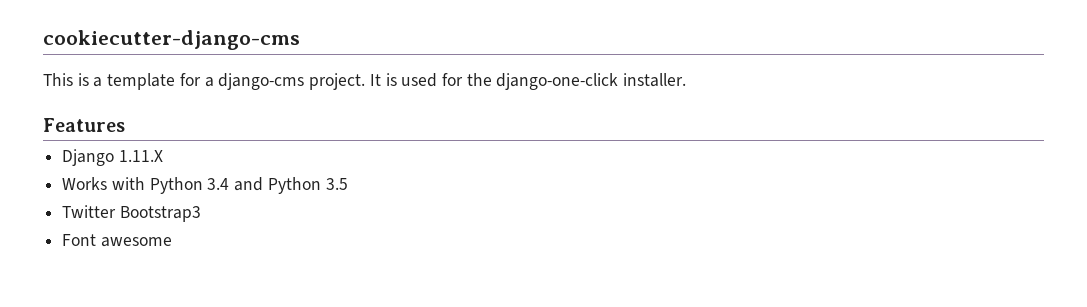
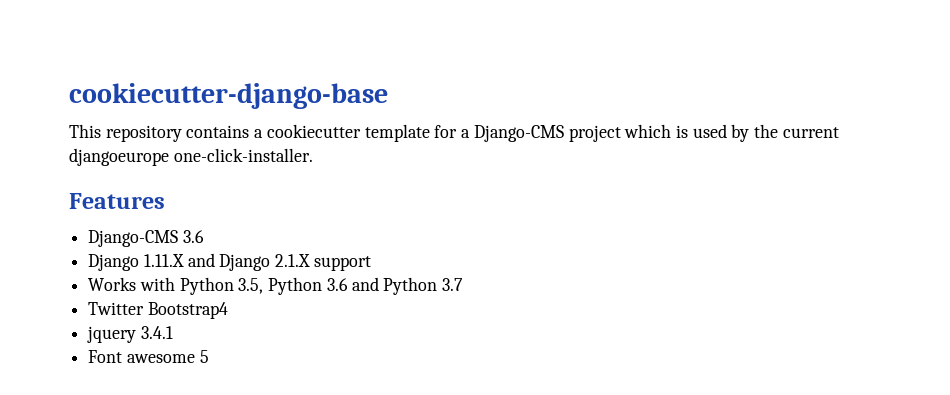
- cookiecutter-django-cms
+ cookiecutter-django-base
- This is a template for a django-cms project. It is used for the django-one-click installer.
+ This repository contains a cookiecutter template for a Django-CMS project which is used by the current djangoeurope one-click-installer.
+ Django-CMS 3.6
- Django 1.11.X
+ Django 1.11.X and Django 2.1.X support
- Works with Python 3.4 and Python 3.5
+ Works with Python 3.5, Python 3.6 and Python 3.7
- Twitter Bootstrap3
+ Twitter Bootstrap4
+ jquery 3.4.1
- Font awesome
+ Font awesome 5

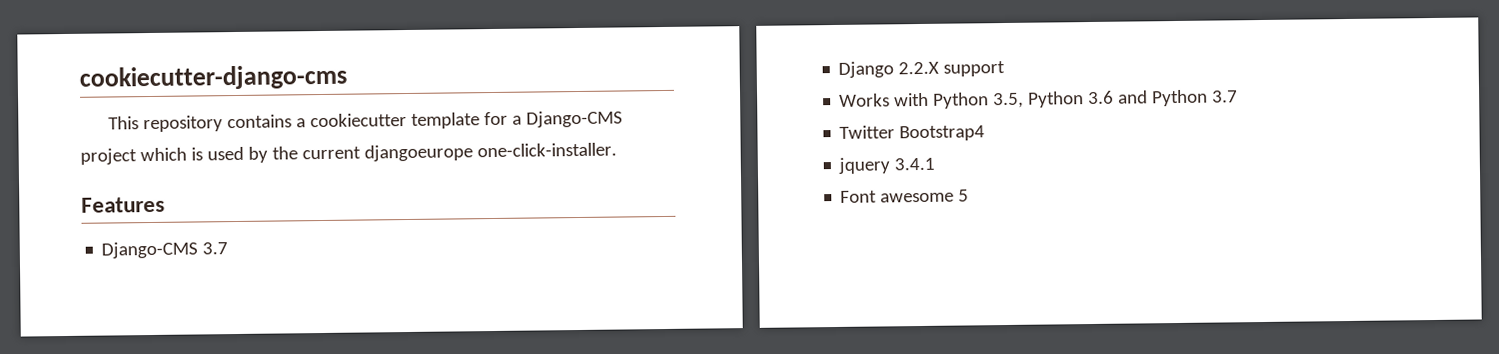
- cookiecutter-django-base
+ cookiecutter-django-cms
- Django-CMS 3.6
- Django 1.11.X and Django 2.1.X support
+ Django-CMS 3.7
+ Django 2.2.X support

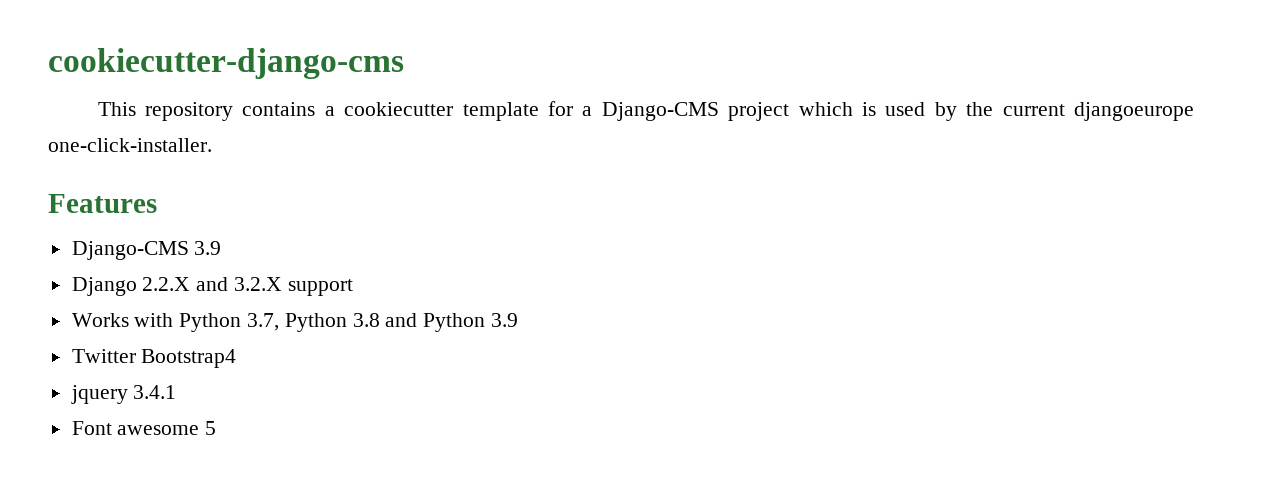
- Django-CMS 3.7
+ Django-CMS 3.9
- Django 2.2.X support
+ Django 2.2.X and 3.2.X support
- Works with Python 3.5, Python 3.6 and Python 3.7
+ Works with Python 3.7, Python 3.8 and Python 3.9

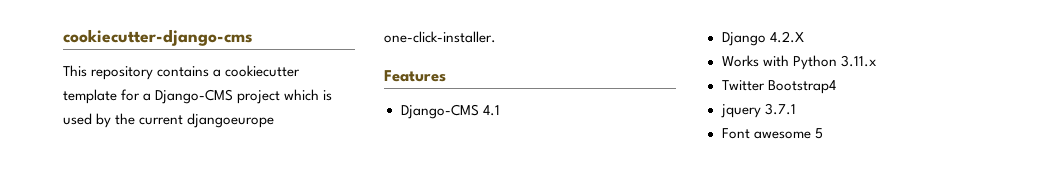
- Django-CMS 3.9
+ Django-CMS 4.1
- Django 2.2.X and 3.2.X support
+ Django 4.2.X
- Works with Python 3.7, Python 3.8 and Python 3.9
+ Works with Python 3.11.x
- jquery 3.4.1
+ jquery 3.7.1

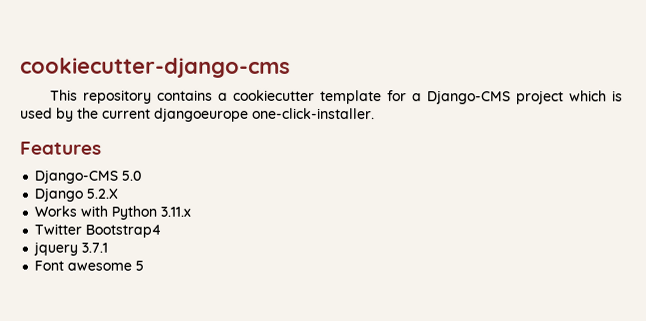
- Django-CMS 4.1
+ Django-CMS 5.0
- Django 4.2.X
+ Django 5.2.X

